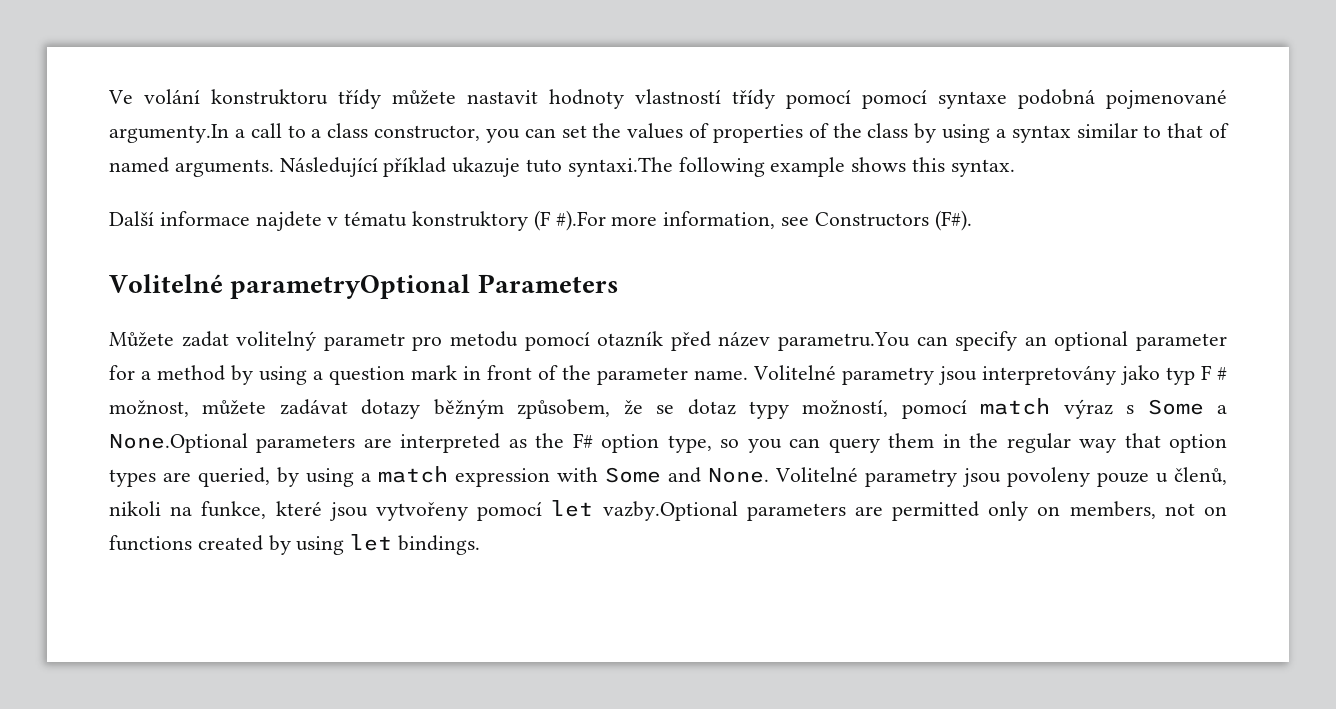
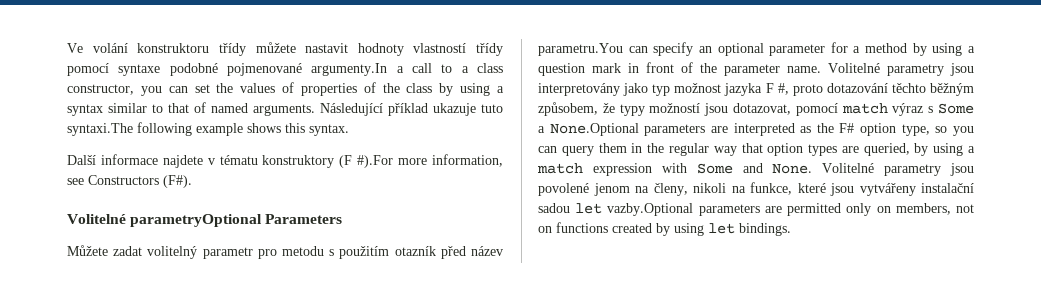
- Ve volání konstruktoru třídy můžete nastavit hodnoty vlastností třídy pomocí pomocí syntaxe podobná pojmenované argumenty.In a call to a class constructor, you can set the values of properties of the class by using a syntax similar to that of named arguments.
+ Ve volání konstruktoru třídy můžete nastavit hodnoty vlastností třídy pomocí syntaxe podobné pojmenované argumenty.In a call to a class constructor, you can set the values of properties of the class by using a syntax similar to that of named arguments.
- Můžete zadat volitelný parametr pro metodu pomocí otazník před název parametru.You can specify an optional parameter for a method by using a question mark in front of the parameter name.
+ Můžete zadat volitelný parametr pro metodu s použitím otazník před název parametru.You can specify an optional parameter for a method by using a question mark in front of the parameter name.
- Volitelné parametry jsou interpretovány jako typ F # možnost, můžete zadávat dotazy běžným způsobem, že se dotaz typy možností, pomocí match výraz s Some a None.Optional parameters are interpreted as the F# option type, so you can query them in the regular way that option types are queried, by using a match expression with Some and None.
+ Volitelné parametry jsou interpretovány jako typ možnost jazyka F #, proto dotazování těchto běžným způsobem, že typy možností jsou dotazovat, pomocí match výraz s Some a None.Optional parameters are interpreted as the F# option type, so you can query them in the regular way that option types are queried, by using a match expression with Some and None.
- Volitelné parametry jsou povoleny pouze u členů, nikoli na funkce, které jsou vytvořeny pomocí let vazby.Optional parameters are permitted only on members, not on functions created by using let bindings.
+ Volitelné parametry jsou povolené jenom na členy, nikoli na funkce, které jsou vytvářeny instalační sadou let vazby.Optional parameters are permitted only on members, not on functions created by using let bindings.

